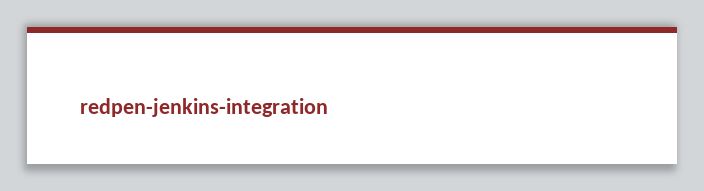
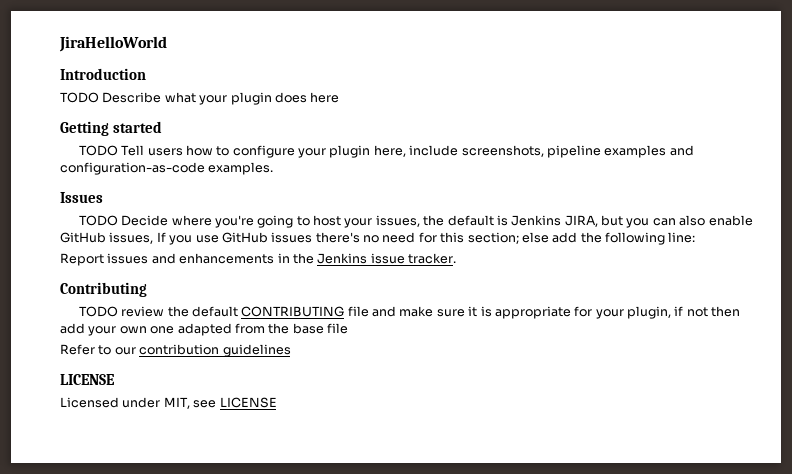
- redpen-jenkins-integration
+ JiraHelloWorld
+ Introduction
+ TODO Describe what your plugin does here
+ Getting started
+ TODO Tell users how to configure your plugin here, include screenshots, pipeline examples and configuration-as-code examples.
+ Issues
+ TODO Decide where you're going to host your issues, the default is Jenkins JIRA, but you can also enable GitHub issues, If you use GitHub issues there's no need for this section; else add the following line:
+ Report issues and enhancements in the Jenkins issue tracker.
+ Contributing
+ TODO review the default CONTRIBUTING file and make sure it is appropriate for your plugin, if not then add your own one adapted from the base file
+ Refer to our contribution guidelines
+ LICENSE
+ Licensed under MIT, see LICENSE

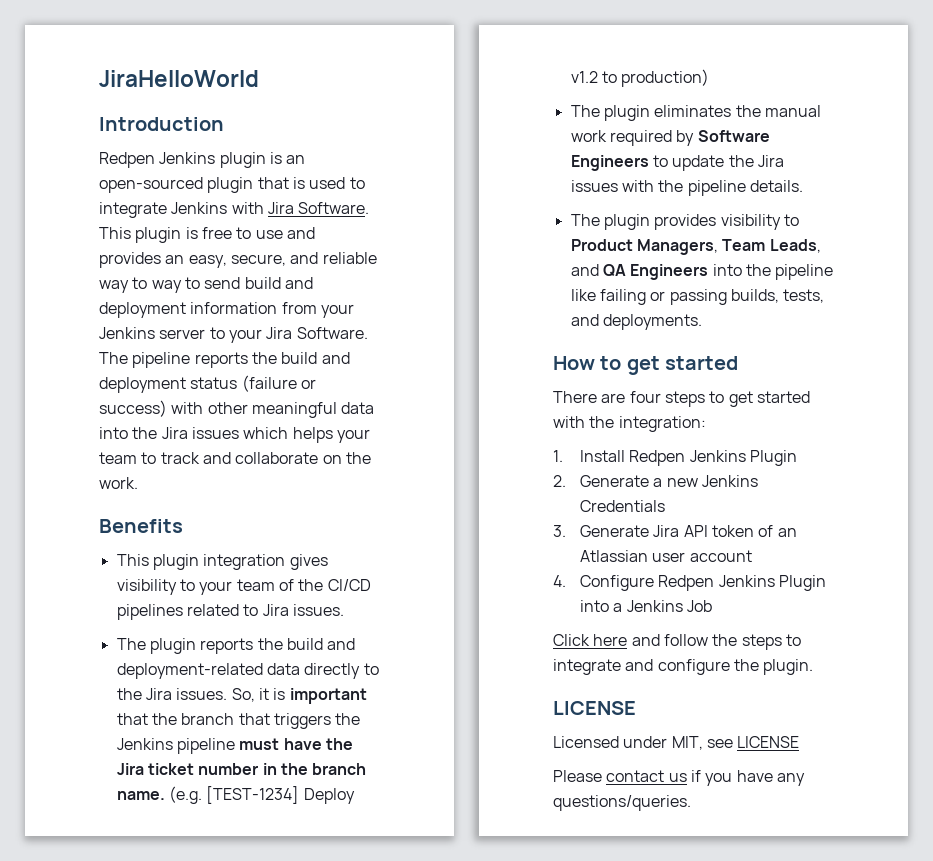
- TODO Describe what your plugin does here
- Getting started
- TODO Tell users how to configure your plugin here, include screenshots, pipeline examples and configuration-as-code examples.
- Issues
- TODO Decide where you're going to host your issues, the default is Jenkins JIRA, but you can also enable GitHub issues, If you use GitHub issues there's no need for this section; else add the following line:
- Report issues and enhancements in the Jenkins issue tracker.
- Contributing
- TODO review the default CONTRIBUTING file and make sure it is appropriate for your plugin, if not then add your own one adapted from the base file
- Refer to our contribution guidelines
+ Redpen Jenkins plugin is an open-sourced plugin that is used to integrate Jenkins with Jira Software. This plugin is free to use and provides an easy, secure, and reliable way to way to send build and deployment information from your Jenkins server to your Jira Software. The pipeline reports the build and deployment status (failure or success) with other meaningful data into the Jira issues which helps your team to track and collaborate on the work.
+ Benefits
+ This plugin integration gives visibility to your team of the CI/CD pipelines related to Jira issues.
+ The plugin reports the build and deployment-related data directly to the Jira issues. So, it is important that the branch that triggers the Jenkins pipeline must have the Jira ticket number in the branch name. (e.g. [TEST-1234] Deploy v1.2 to production)
+ The plugin eliminates the manual work required by Software Engineers to update the Jira issues with the pipeline details.
+ The plugin provides visibility to Product Managers, Team Leads, and QA Engineers into the pipeline like failing or passing builds, tests, and deployments.
+ How to get started
+ There are four steps to get started with the integration:
+ 1. Install Redpen Jenkins Plugin
+ 2. Generate a new Jenkins Credentials
+ 3. Generate Jira API token of an Atlassian user account
+ 4. Configure Redpen Jenkins Plugin into a Jenkins Job
+ Click here and follow the steps to integrate and configure the plugin.
+ Please contact us if you have any questions/queries.

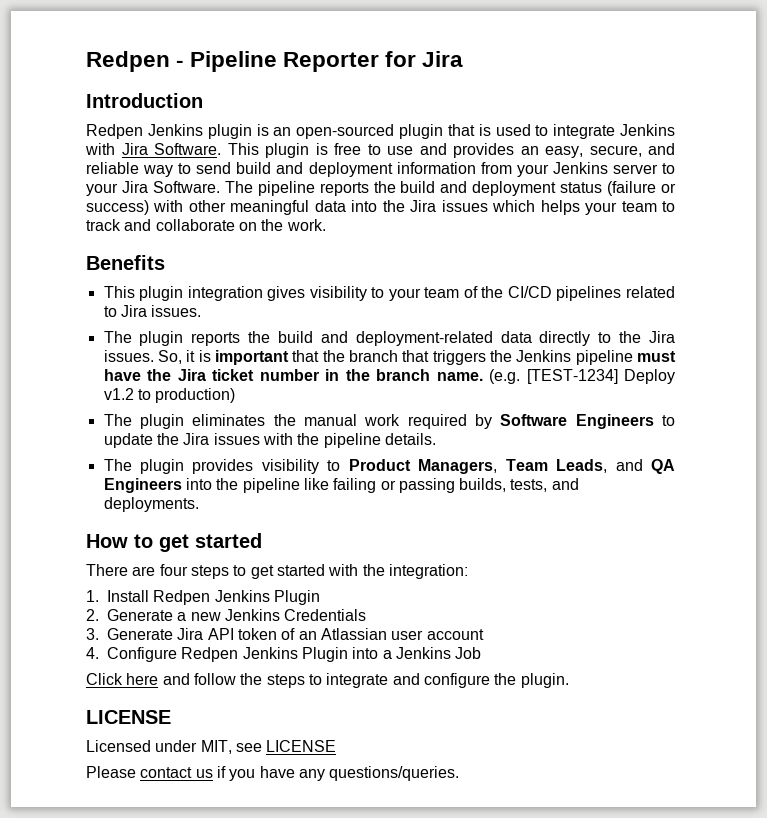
- JiraHelloWorld
+ Redpen - Pipeline Reporter for Jira
- This plugin is free to use and provides an easy, secure, and reliable way to way to send build and deployment information from your Jenkins server to your Jira Software.
+ This plugin is free to use and provides an easy, secure, and reliable way to send build and deployment information from your Jenkins server to your Jira Software.

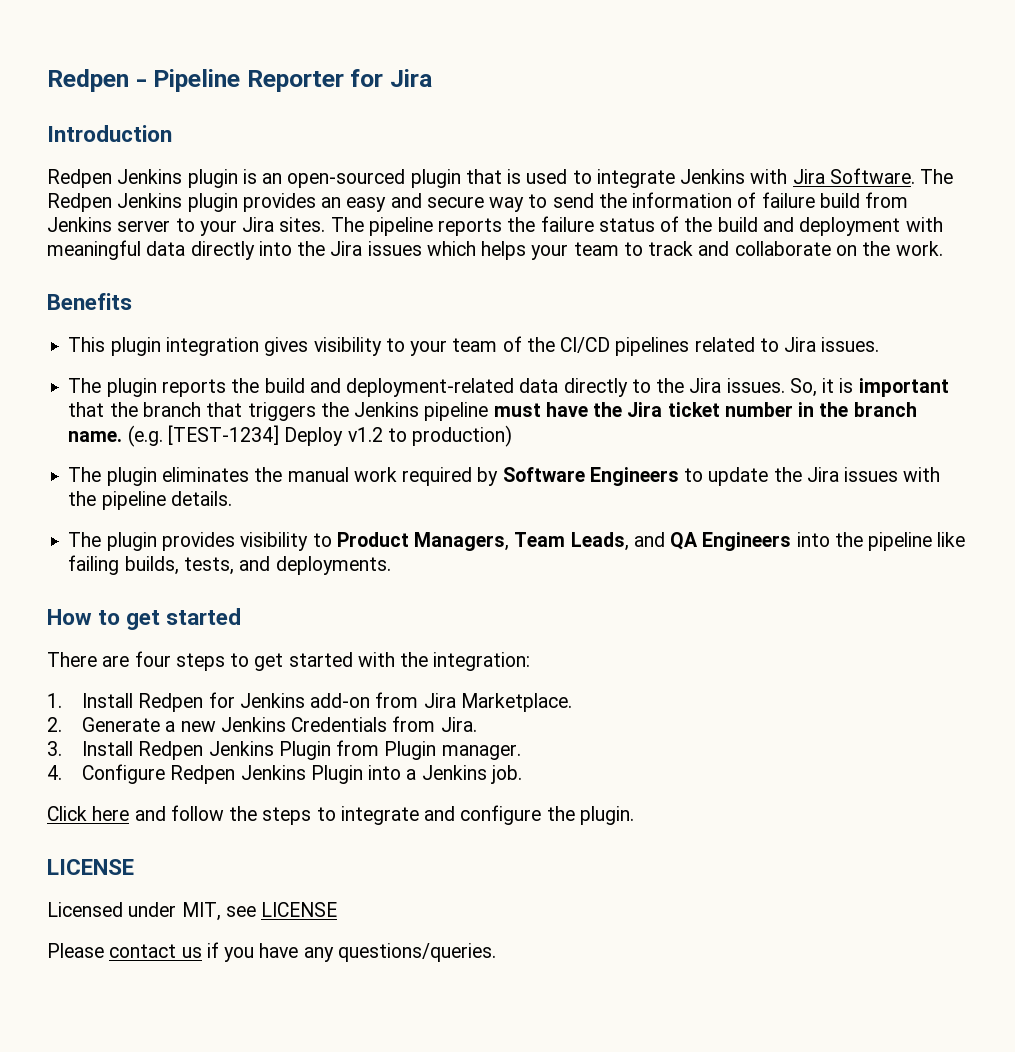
- This plugin is free to use and provides an easy, secure, and reliable way to send build and deployment information from your Jenkins server to your Jira Software.
+ The Redpen Jenkins plugin provides an easy and secure way to send the information of failure build from Jenkins server to your Jira sites.
- The pipeline reports the build and deployment status (failure or success) with other meaningful data into the Jira issues which helps your team to track and collaborate on the work.
+ The pipeline reports the failure status of the build and deployment with meaningful data directly into the Jira issues which helps your team to track and collaborate on the work.
- The plugin provides visibility to Product Managers, Team Leads, and QA Engineers into the pipeline like failing or passing builds, tests, and deployments.
+ The plugin provides visibility to Product Managers, Team Leads, and QA Engineers into the pipeline like failing builds, tests, and deployments.
- 1. Install Redpen Jenkins Plugin
+ 1. Install Redpen for Jenkins add-on from Jira Marketplace.
- 2. Generate a new Jenkins Credentials
+ 2. Generate a new Jenkins Credentials from Jira.
- 3. Generate Jira API token of an Atlassian user account
+ 3. Install Redpen Jenkins Plugin from Plugin manager.
- 4. Configure Redpen Jenkins Plugin into a Jenkins Job
+ 4. Configure Redpen Jenkins Plugin into a Jenkins job.

